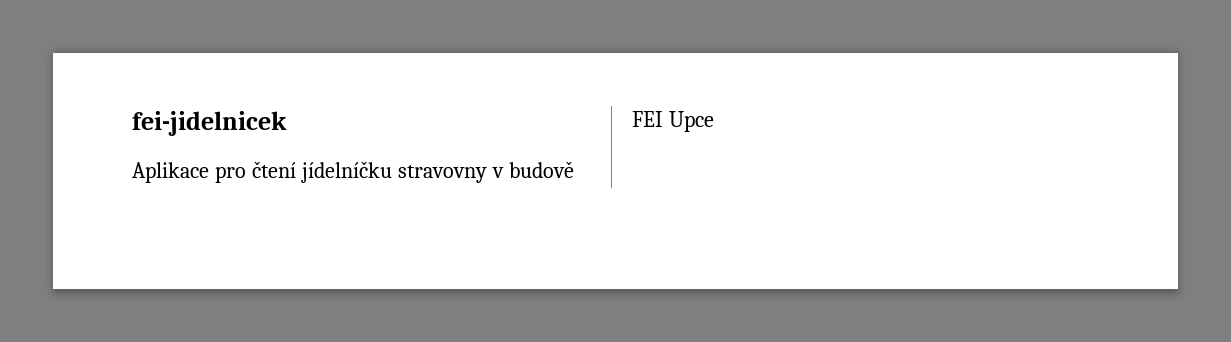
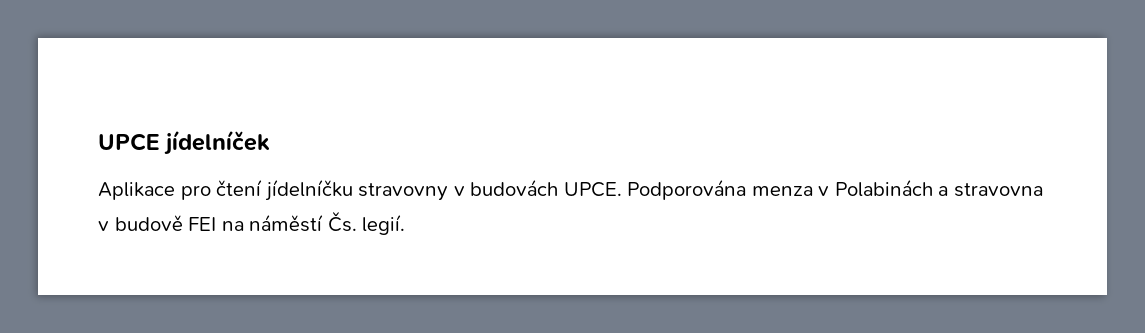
- fei-jidelnicek
+ UPCE jídelníček
- Aplikace pro čtení jídelníčku stravovny v budově FEI Upce
+ Aplikace pro čtení jídelníčku stravovny v budovách UPCE. Podporována menza v Polabinách a stravovna v budově FEI na náměstí Čs. legií.

